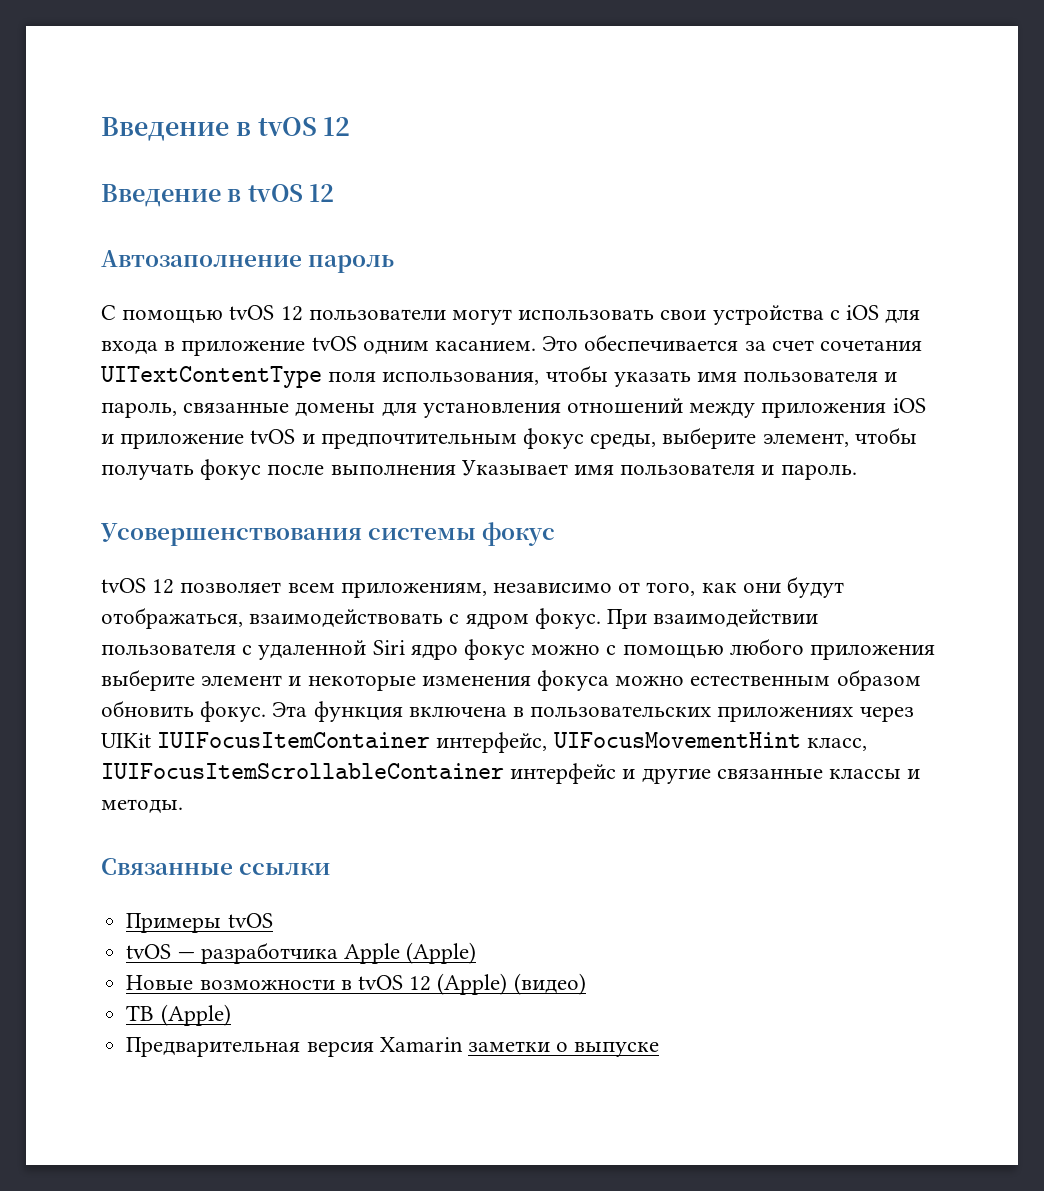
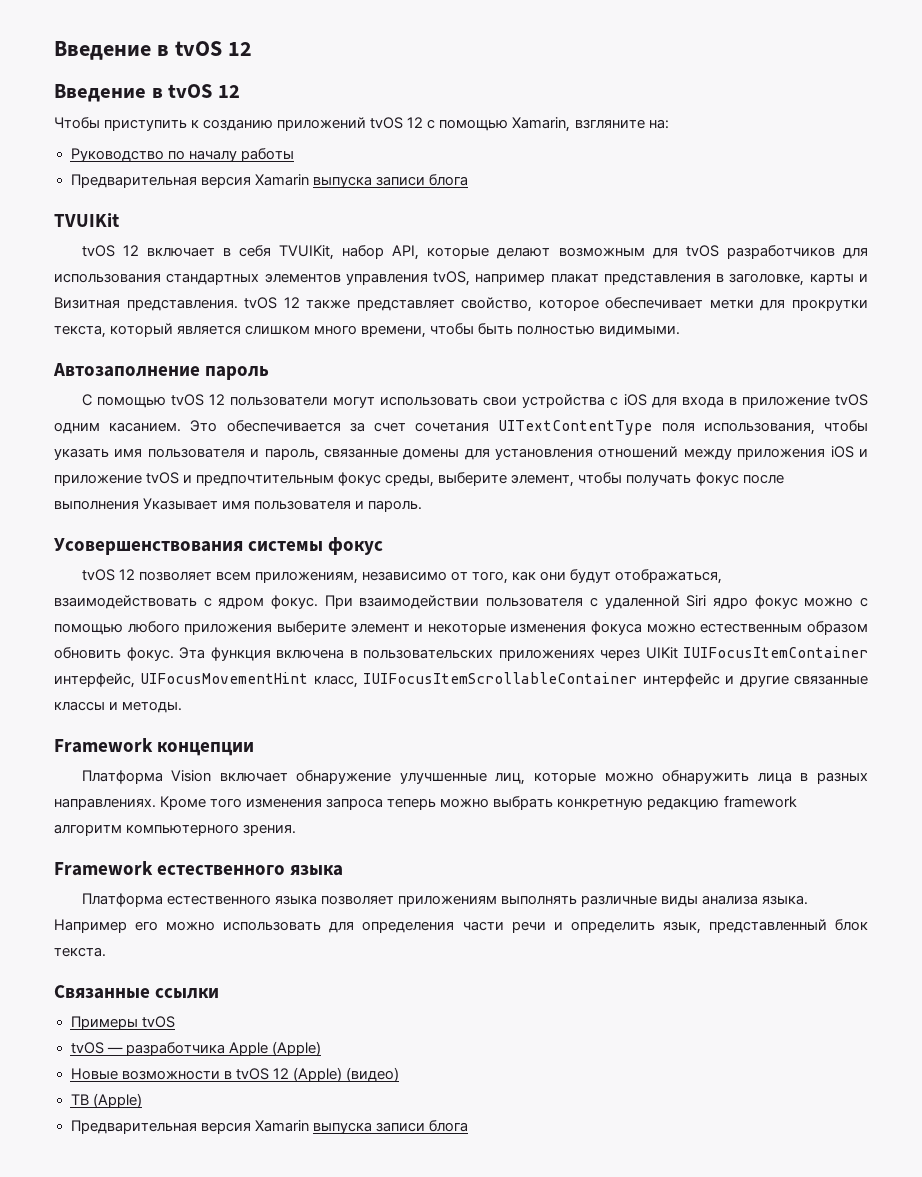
+ Чтобы приступить к созданию приложений tvOS 12 с помощью Xamarin, взгляните на:
+ Руководство по началу работы
+ Предварительная версия Xamarin выпуска записи блога
+ TVUIKit
+ tvOS 12 включает в себя TVUIKit, набор API, которые делают возможным для tvOS разработчиков для использования стандартных элементов управления tvOS, например плакат представления в заголовке, карты и Визитная представления. tvOS 12 также представляет свойство, которое обеспечивает метки для прокрутки текста, который является слишком много времени, чтобы быть полностью видимыми.
+ Framework концепции
+ Платформа Vision включает обнаружение улучшенные лиц, которые можно обнаружить лица в разных направлениях. Кроме того изменения запроса теперь можно выбрать конкретную редакцию framework алгоритм компьютерного зрения.
+ Framework естественного языка
+ Платформа естественного языка позволяет приложениям выполнять различные виды анализа языка. Например его можно использовать для определения части речи и определить язык, представленный блок текста.
  ТВ (Apple)
- Предварительная версия Xamarin заметки о выпуске
+ Предварительная версия Xamarin выпуска записи блога

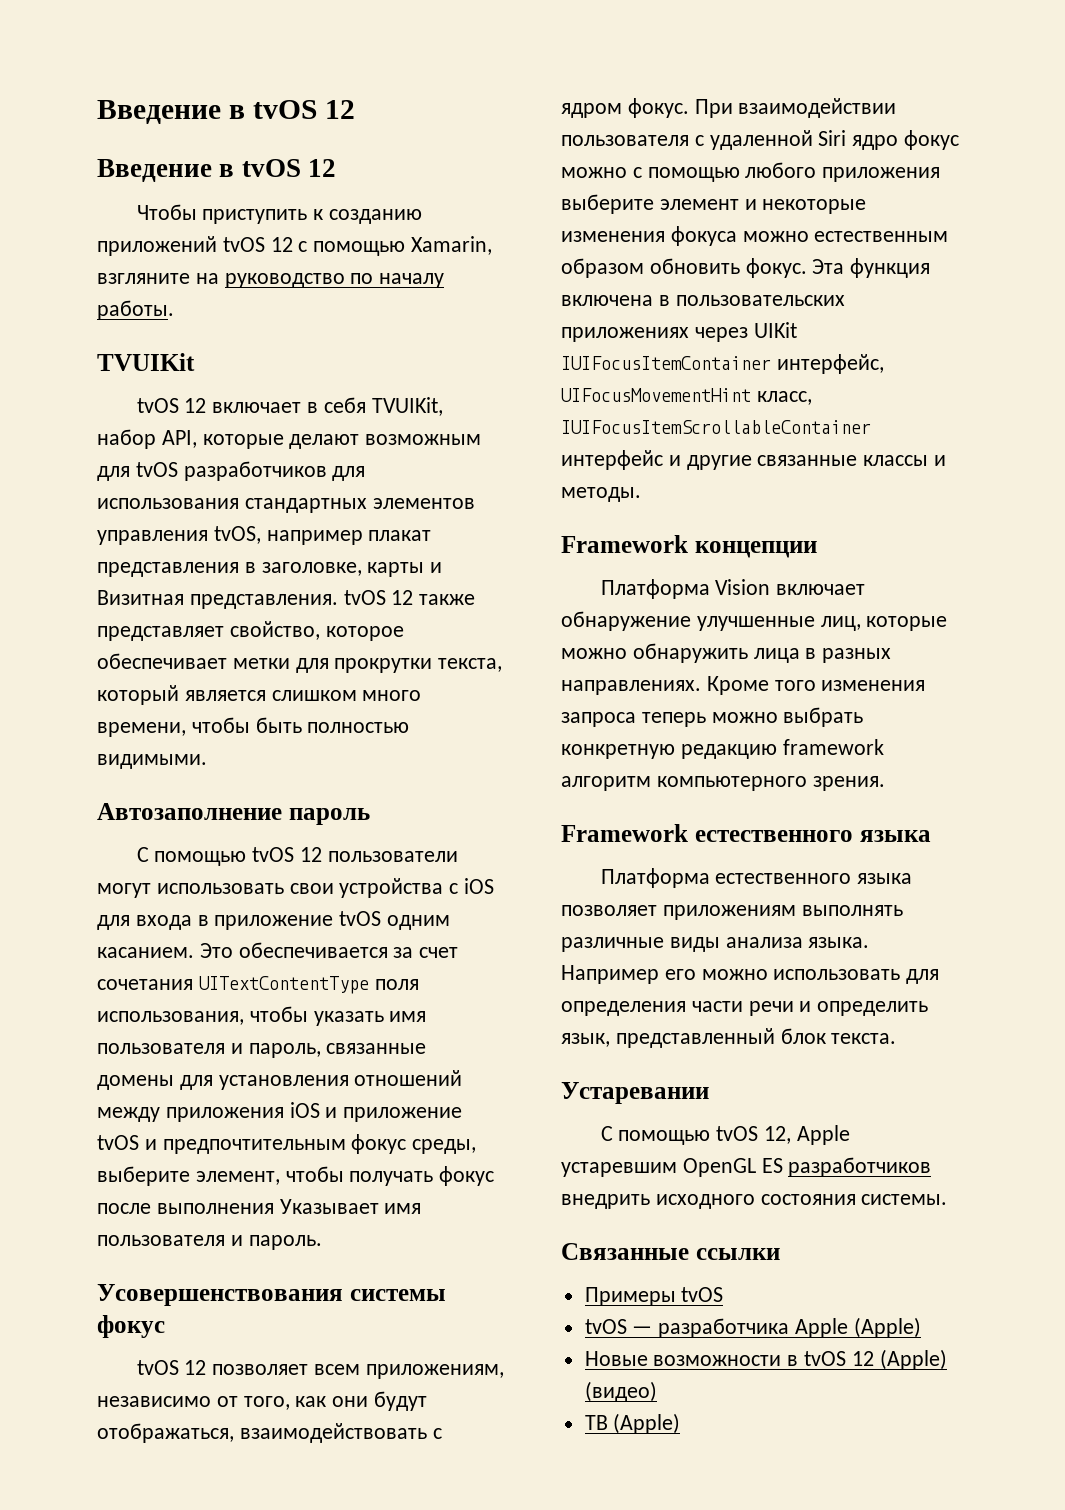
- Чтобы приступить к созданию приложений tvOS 12 с помощью Xamarin, взгляните на:
- Руководство по началу работы
- Предварительная версия Xamarin выпуска записи блога
+ Чтобы приступить к созданию приложений tvOS 12 с помощью Xamarin, взгляните на руководство по началу работы.
+ Устаревании
+ С помощью tvOS 12, Apple устаревшим OpenGL ES разработчиков внедрить исходного состояния системы.
  ТВ (Apple)
- Предварительная версия Xamarin выпуска записи блога

